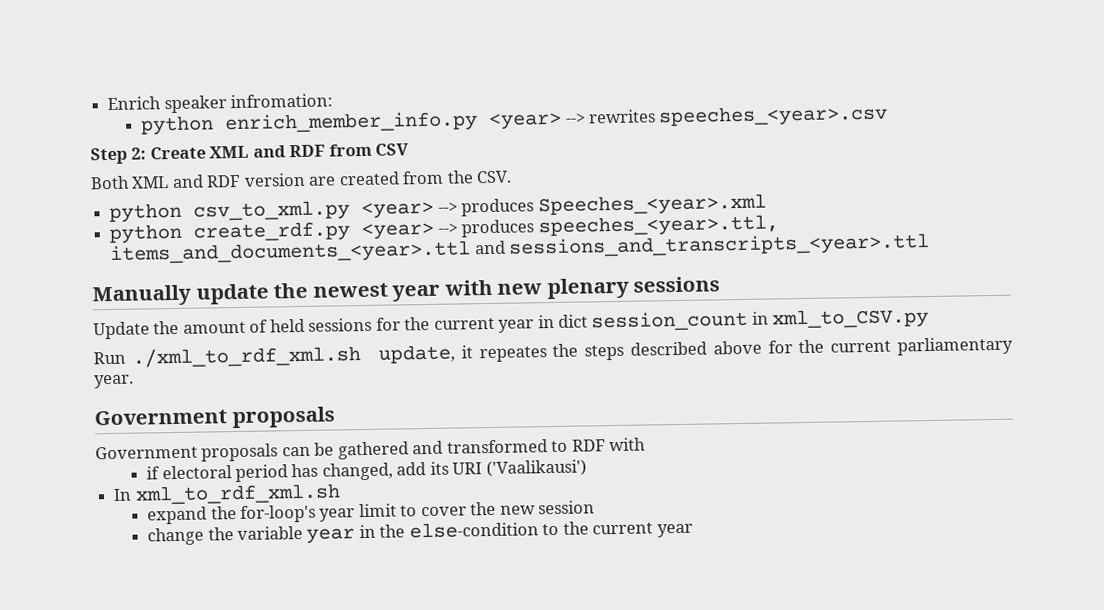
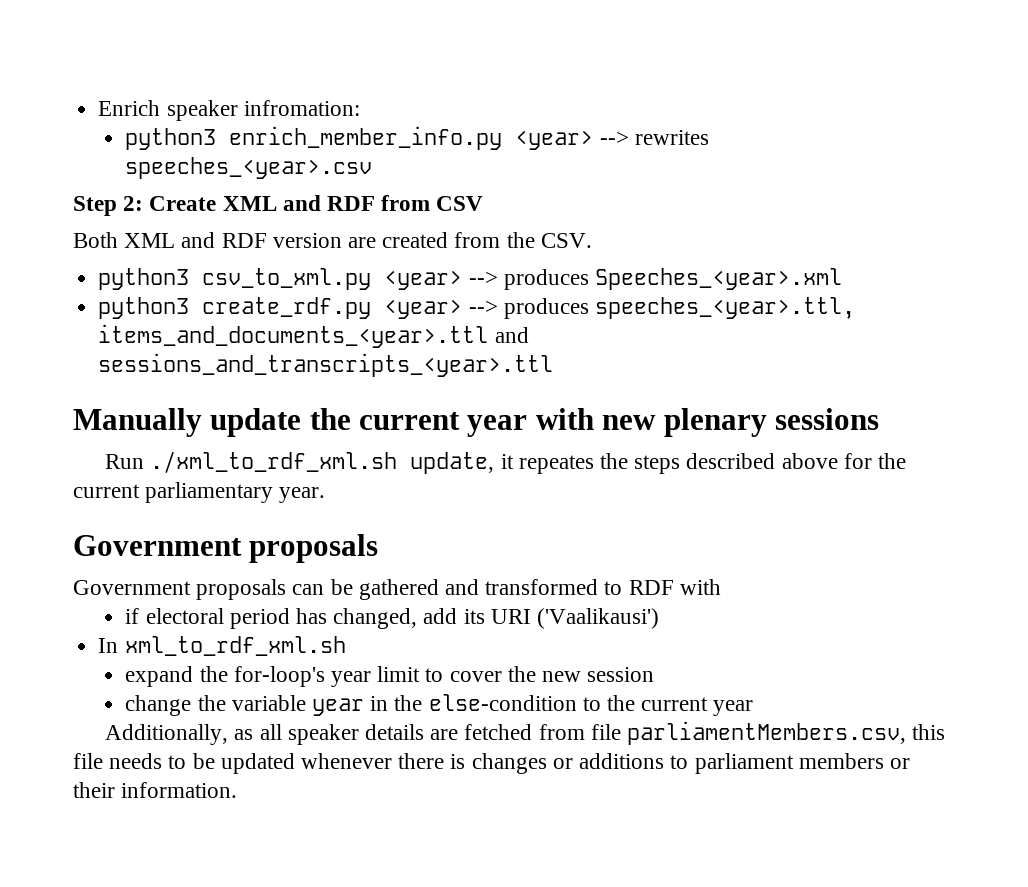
- python enrich_member_info.py <year> --> rewrites speeches_<year>.csv
+ python3 enrich_member_info.py <year> --> rewrites speeches_<year>.csv
- python csv_to_xml.py <year> --> produces Speeches_<year>.xml
+ python3 csv_to_xml.py <year> --> produces Speeches_<year>.xml
- python create_rdf.py <year> --> produces speeches_<year>.ttl, items_and_documents_<year>.ttl and sessions_and_transcripts_<year>.ttl
+ python3 create_rdf.py <year> --> produces speeches_<year>.ttl, items_and_documents_<year>.ttl and sessions_and_transcripts_<year>.ttl
- Manually update the newest year with new plenary sessions
+ Manually update the current year with new plenary sessions
- Update the amount of held sessions for the current year in dict session_count in xml_to_CSV.py
+ Additionally, as all speaker details are fetched from file parliamentMembers.csv, this file needs to be updated whenever there is changes or additions to parliament members or their information.

